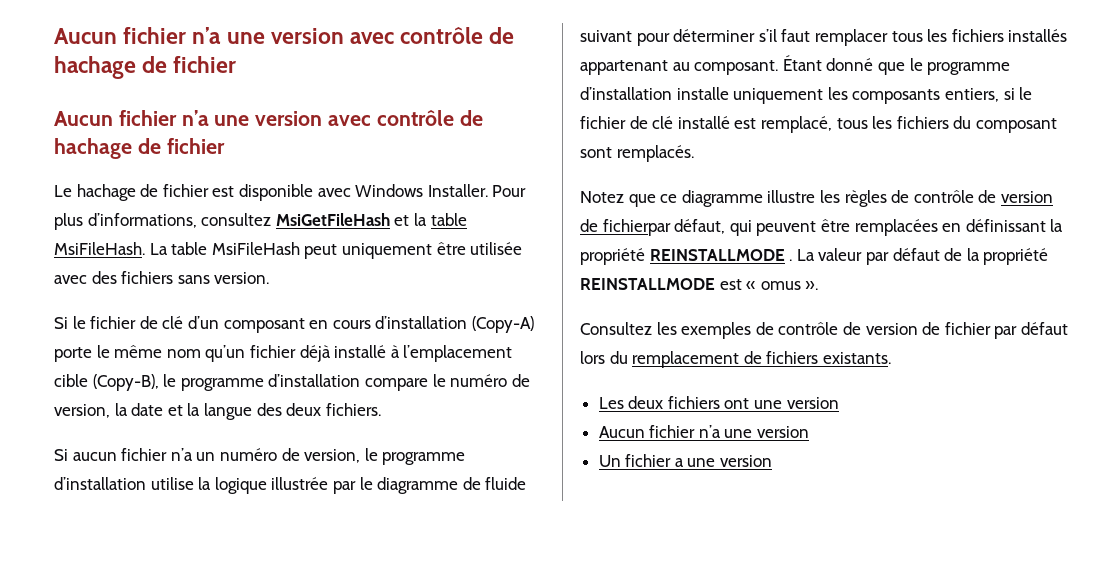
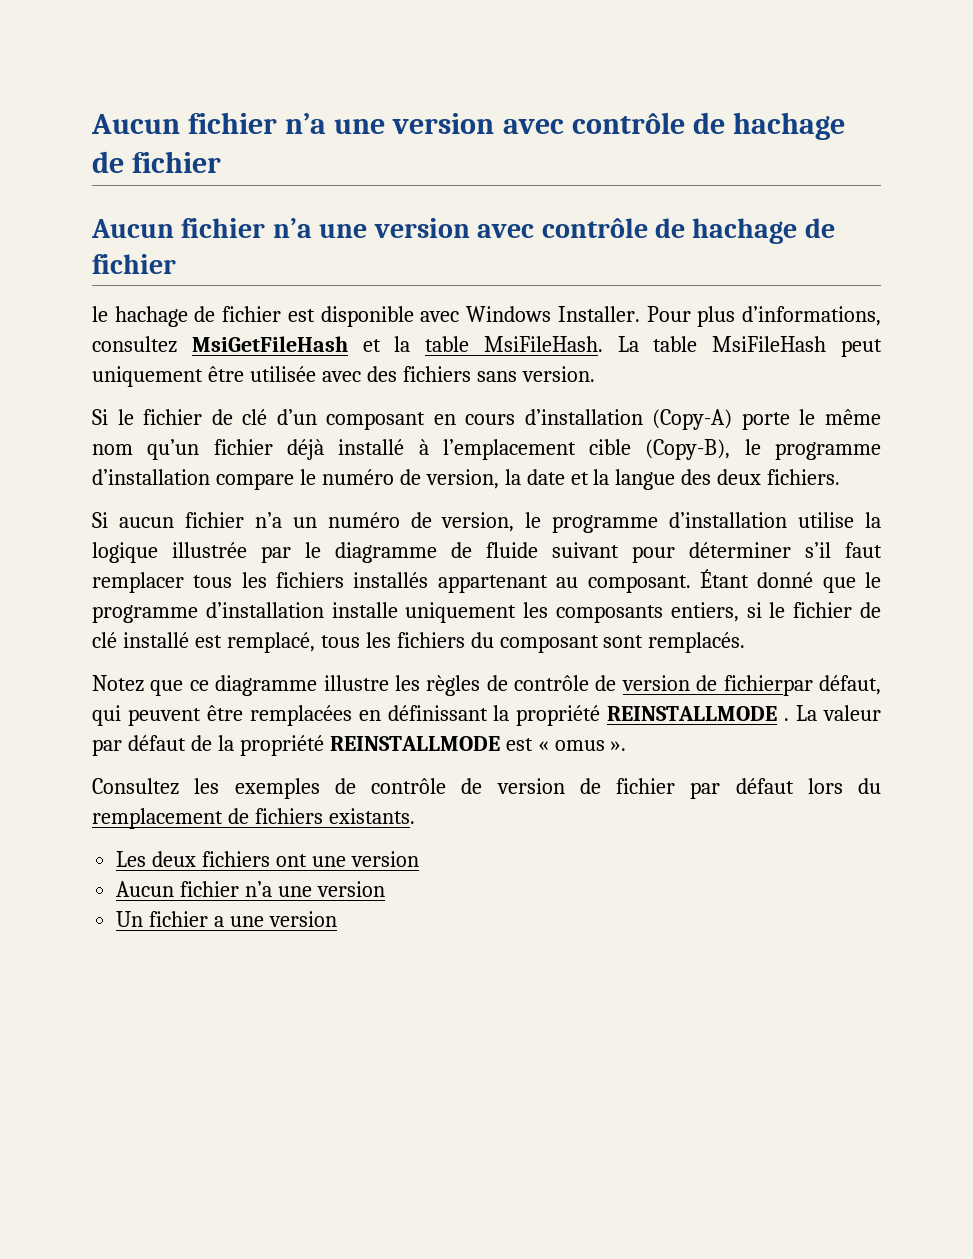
- Le hachage de fichier est disponible avec Windows Installer.
+ le hachage de fichier est disponible avec Windows Installer.

